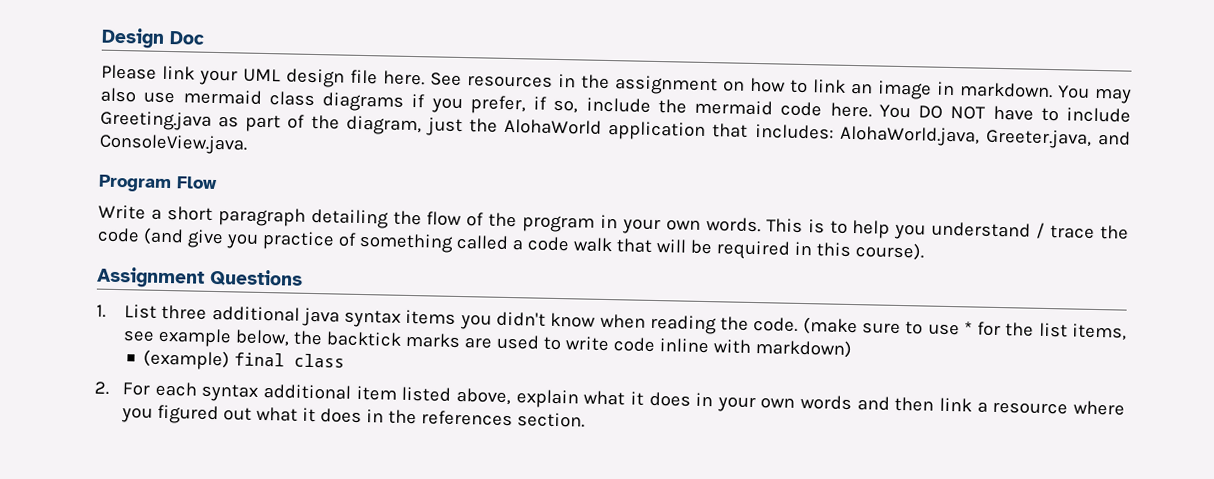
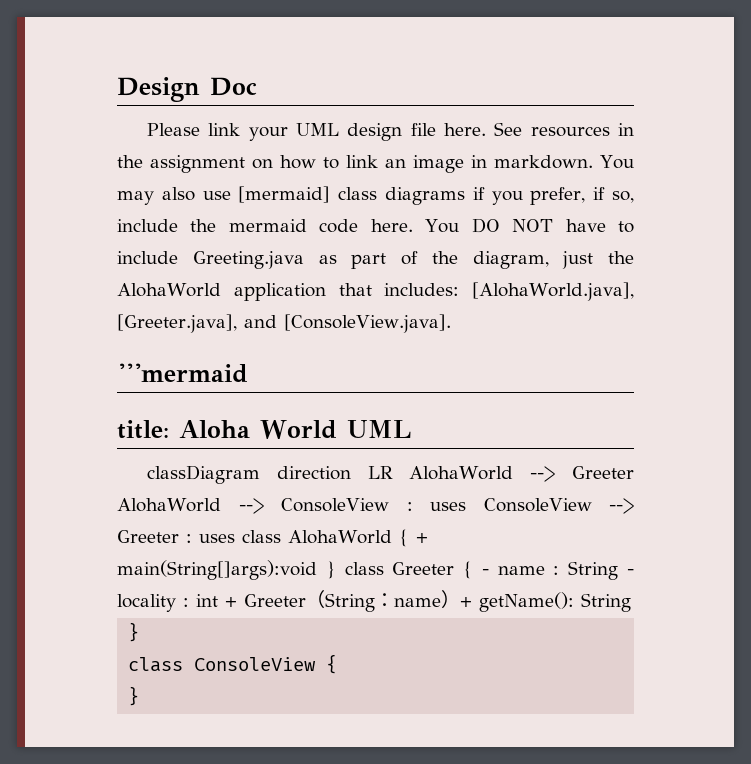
- You may also use mermaid class diagrams if you prefer, if so, include the mermaid code here.
+ You may also use [mermaid] class diagrams if you prefer, if so, include the mermaid code here.
- You DO NOT have to include Greeting.java as part of the diagram, just the AlohaWorld application that includes: AlohaWorld.java, Greeter.java, and ConsoleView.java.
- Program Flow
- Write a short paragraph detailing the flow of the program in your own words. This is to help you understand / trace the code (and give you practice of something called a code walk that will be required in this course).
- Assignment Questions
- 1. List three additional java syntax items you didn't know when reading the code. (make sure to use * for the list items, see example below, the backtick marks are used to write code inline with markdown)
- (example) final class
- 2. For each syntax additional item listed above, explain what it does in your own words and then link a resource where you figured out what it does in the references section.
+ You DO NOT have to include Greeting.java as part of the diagram, just the AlohaWorld application that includes: [AlohaWorld.java], [Greeter.java], and [ConsoleView.java].
+ '''mermaid
+ title: Aloha World UML
+ classDiagram direction LR AlohaWorld --> Greeter AlohaWorld --> ConsoleView : uses ConsoleView --> Greeter : uses class AlohaWorld { + main(String[]args):void } class Greeter { - name : String - locality : int + Greeter（String：name）+ getName(): String
+ }
+ class ConsoleView {
+ }

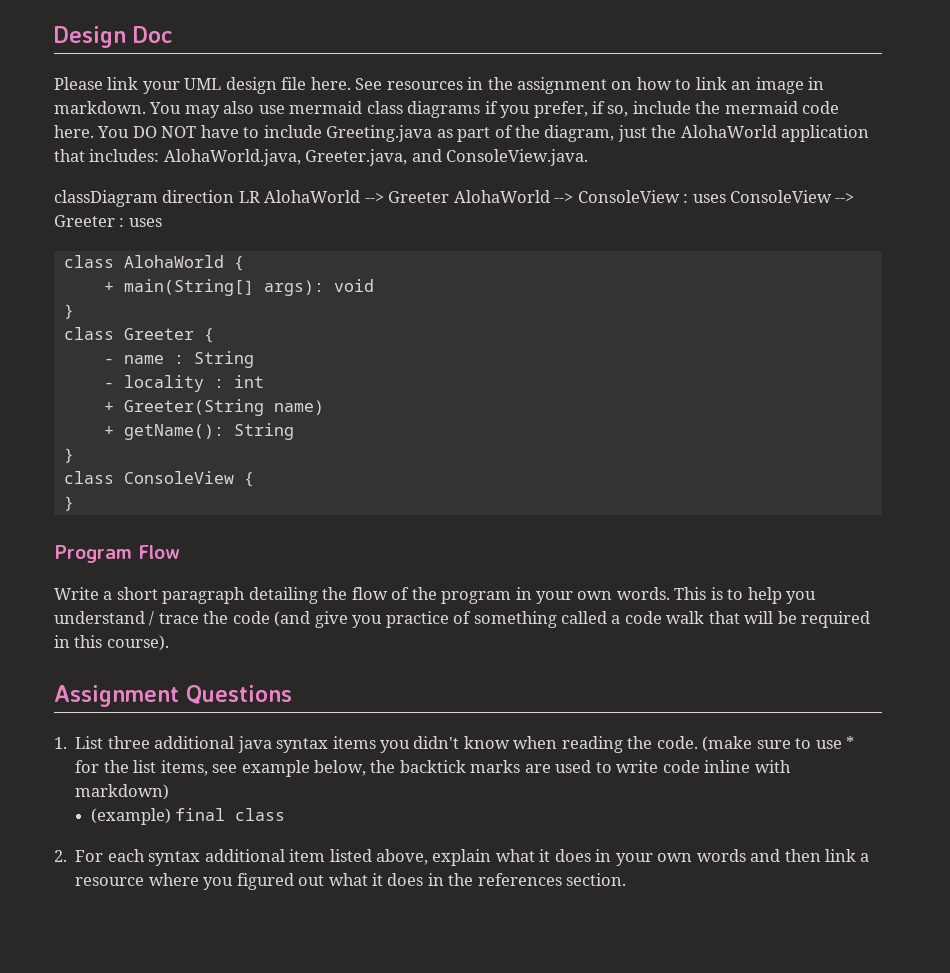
- You may also use [mermaid] class diagrams if you prefer, if so, include the mermaid code here.
+ You may also use mermaid class diagrams if you prefer, if so, include the mermaid code here.
- You DO NOT have to include Greeting.java as part of the diagram, just the AlohaWorld application that includes: [AlohaWorld.java], [Greeter.java], and [ConsoleView.java].
- '''mermaid
- title: Aloha World UML
+ You DO NOT have to include Greeting.java as part of the diagram, just the AlohaWorld application that includes: AlohaWorld.java, Greeter.java, and ConsoleView.java.
- classDiagram direction LR AlohaWorld --> Greeter AlohaWorld --> ConsoleView : uses ConsoleView --> Greeter : uses class AlohaWorld { + main(String[]args):void } class Greeter { - name : String - locality : int + Greeter（String：name）+ getName(): String
+ classDiagram direction LR AlohaWorld --> Greeter AlohaWorld --> ConsoleView : uses ConsoleView --> Greeter : uses
+ class AlohaWorld {
+ + main(String[] args): void
+ }
+ class Greeter {
+ - name : String
+ - locality : int
+ + Greeter(String name)
+ + getName(): String
+ Program Flow
+ Write a short paragraph detailing the flow of the program in your own words. This is to help you understand / trace the code (and give you practice of something called a code walk that will be required in this course).
+ Assignment Questions
+ 1. List three additional java syntax items you didn't know when reading the code. (make sure to use * for the list items, see example below, the backtick marks are used to write code inline with markdown)
+ (example) final class
+ 2. For each syntax additional item listed above, explain what it does in your own words and then link a resource where you figured out what it does in the references section.

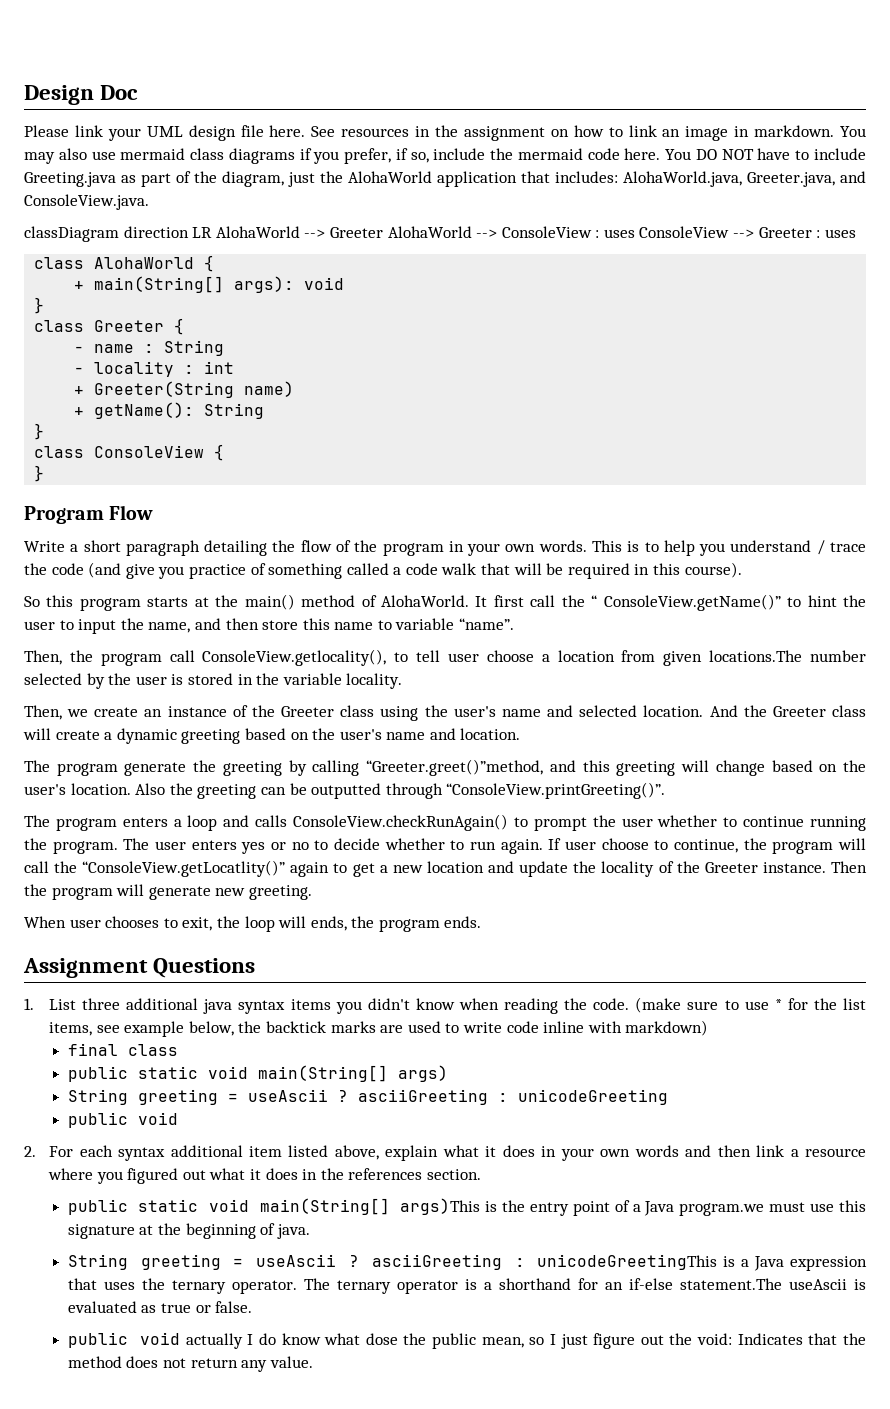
+ So this program starts at the main() method of AlohaWorld. It first call the “ ConsoleView.getName()” to hint the user to input the name, and then store this name to variable “name”.
+ Then, the program call ConsoleView.getlocality(), to tell user choose a location from given locations.The number selected by the user is stored in the variable locality.
+ Then, we create an instance of the Greeter class using the user's name and selected location. And the Greeter class will create a dynamic greeting based on the user's name and location.
+ The program generate the greeting by calling “Greeter.greet()”method, and this greeting will change based on the user's location. Also the greeting can be outputted through “ConsoleView.printGreeting()”.
+ The program enters a loop and calls ConsoleView.checkRunAgain() to prompt the user whether to continue running the program. The user enters yes or no to decide whether to run again. If user choose to continue, the program will call the “ConsoleView.getLocatlity()” again to get a new location and update the locality of the Greeter instance. Then the program will generate new greeting.
+ When user chooses to exit, the loop will ends, the program ends.
- (example) final class
+ final class
+ public static void main(String[] args)
+ String greeting = useAscii ? asciiGreeting : unicodeGreeting
+ public void
+ public static void main(String[] args)This is the entry point of a Java program.we must use this signature at the beginning of java.
+ String greeting = useAscii ? asciiGreeting : unicodeGreetingThis is a Java expression that uses the ternary operator. The ternary operator is a shorthand for an if-else statement.The useAscii is evaluated as true or false.
+ public void actually I do know what dose the public mean, so I just figure out the void: Indicates that the method does not return any value.

